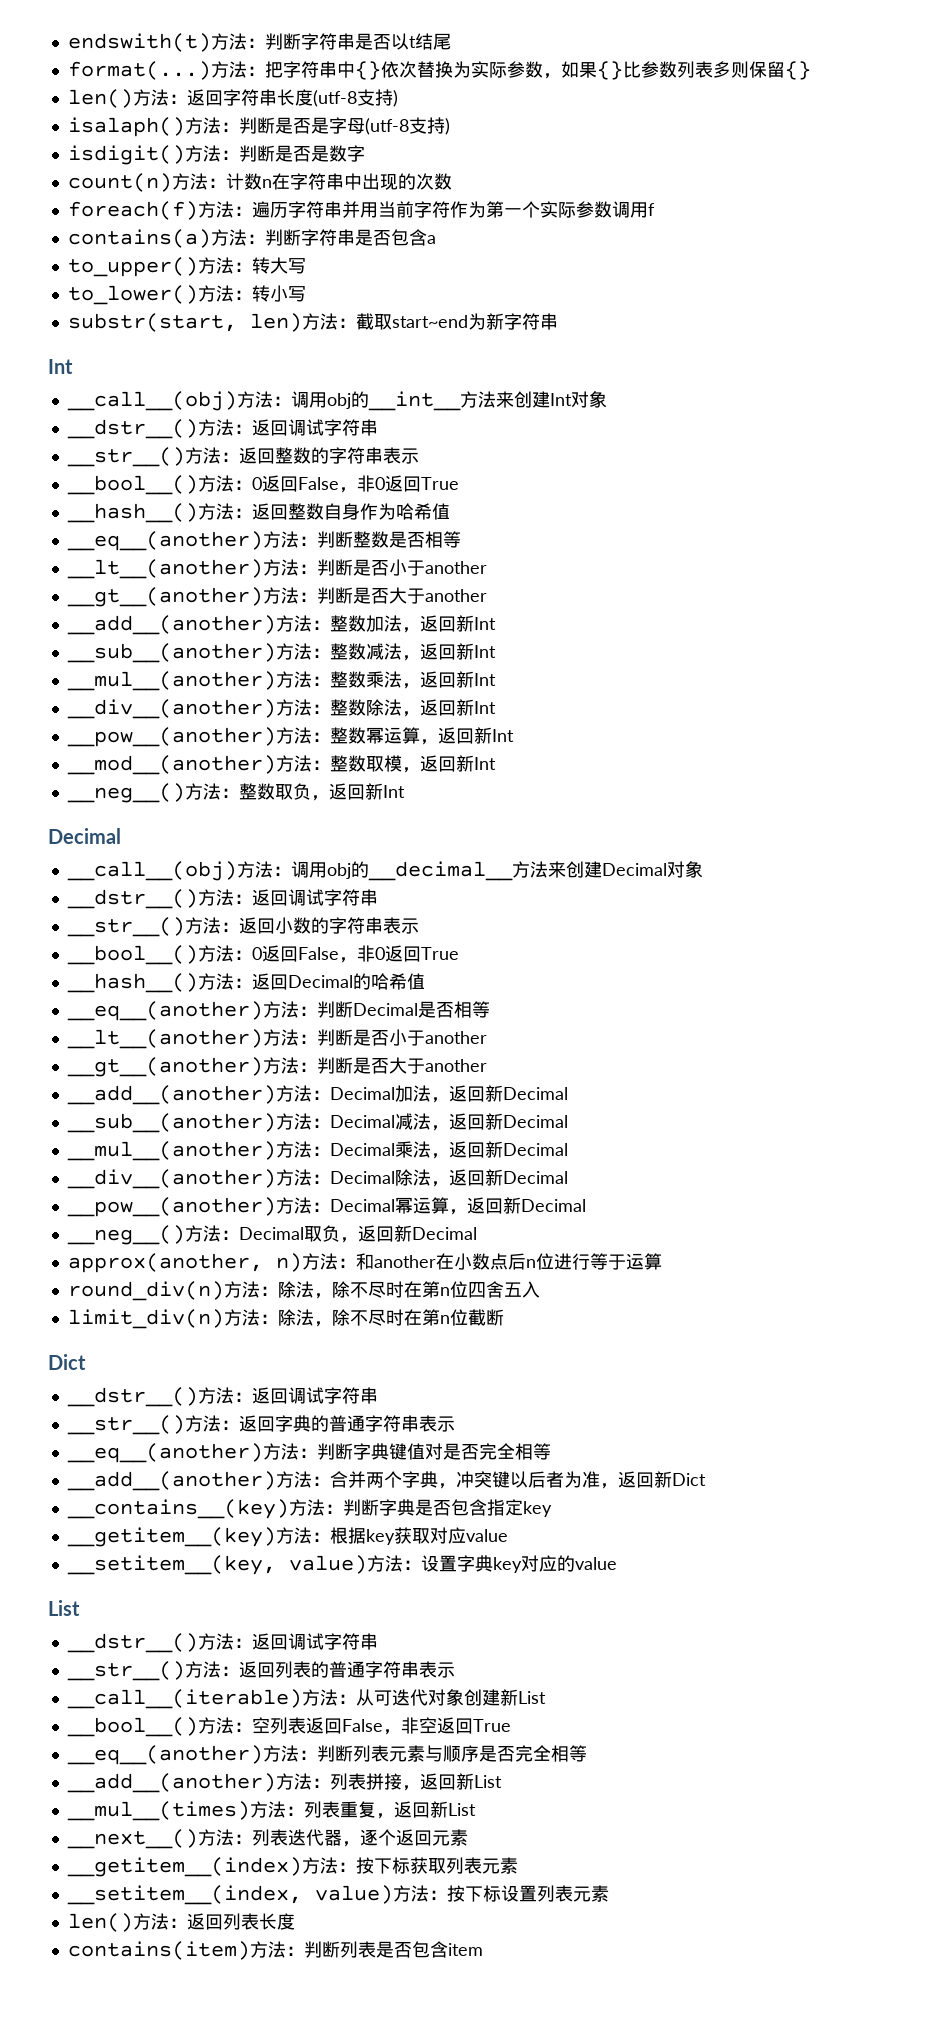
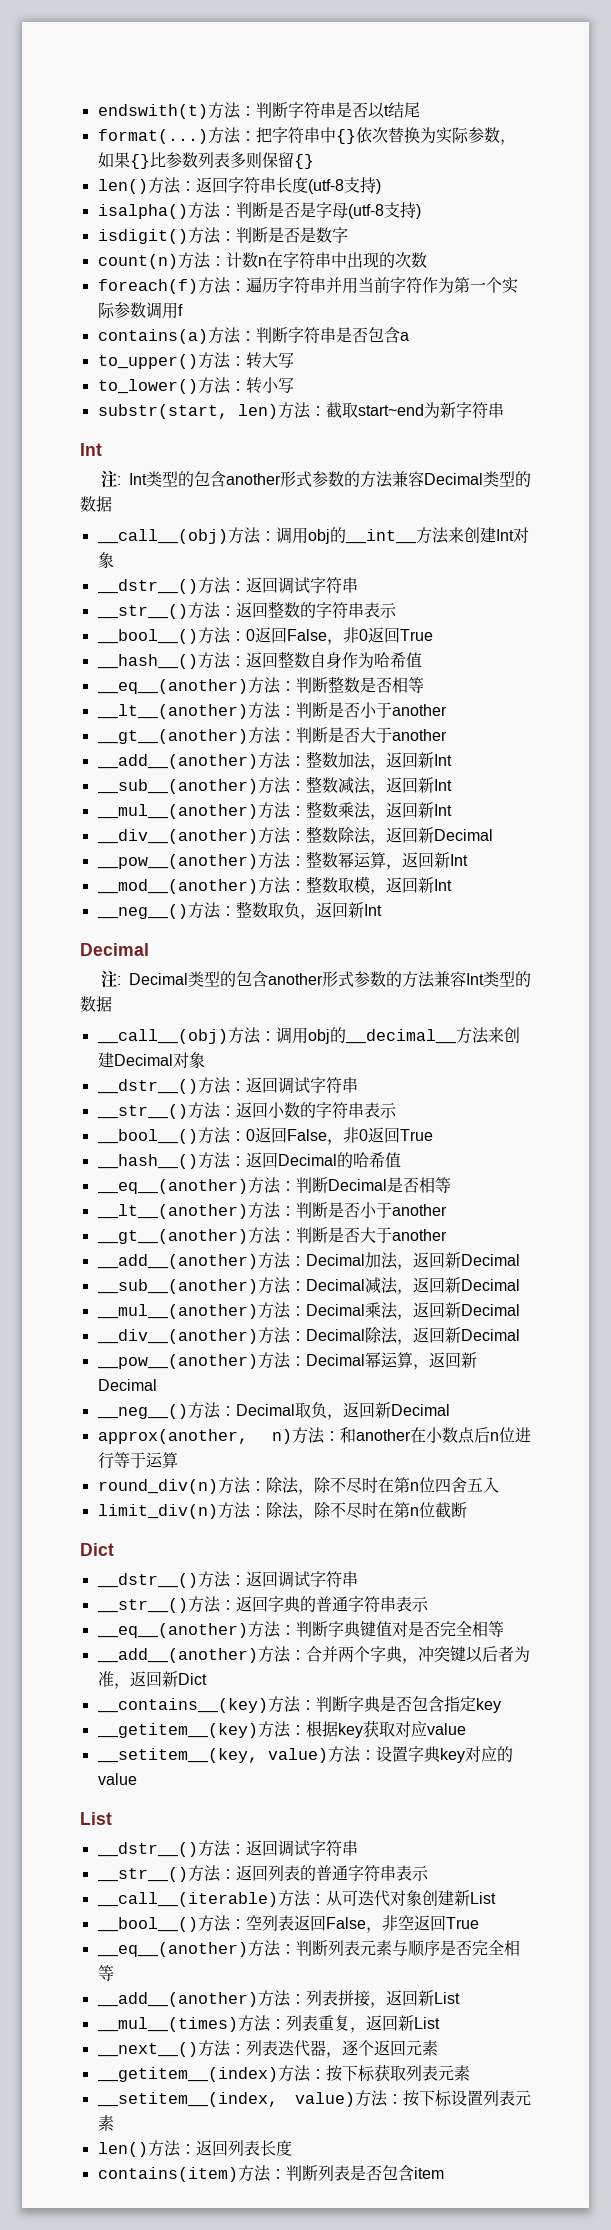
- isalaph()方法：判断是否是字母(utf-8支持)
+ isalpha()方法：判断是否是字母(utf-8支持)
+ 注: Int类型的包含another形式参数的方法兼容Decimal类型的数据
- __div__(another)方法：整数除法，返回新Int
+ __div__(another)方法：整数除法，返回新Decimal
+ 注: Decimal类型的包含another形式参数的方法兼容Int类型的数据

